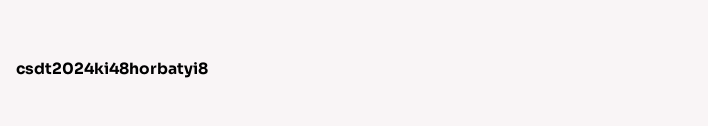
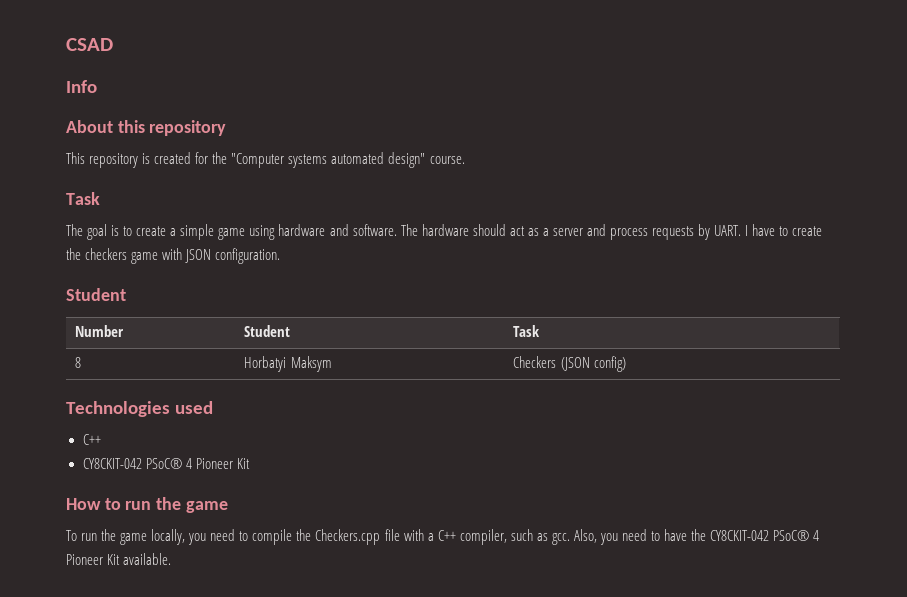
- csdt2024ki48horbatyi8
+ CSAD
+ Info
+ About this repository
+ This repository is created for the "Computer systems automated design" course.
+ Task
+ The goal is to create a simple game using hardware and software. The hardware should act as a server and process requests by UART. I have to create the checkers game with JSON configuration.
+ Student
+ Number | Student | Task
+ 8 | Horbatyi Maksym | Checkers (JSON config)
+ Technologies used
+ C++
+ CY8CKIT-042 PSoC® 4 Pioneer Kit
+ How to run the game
+ To run the game locally, you need to compile the Checkers.cpp file with a C++ compiler, such as gcc. Also, you need to have the CY8CKIT-042 PSoC® 4 Pioneer Kit available.

